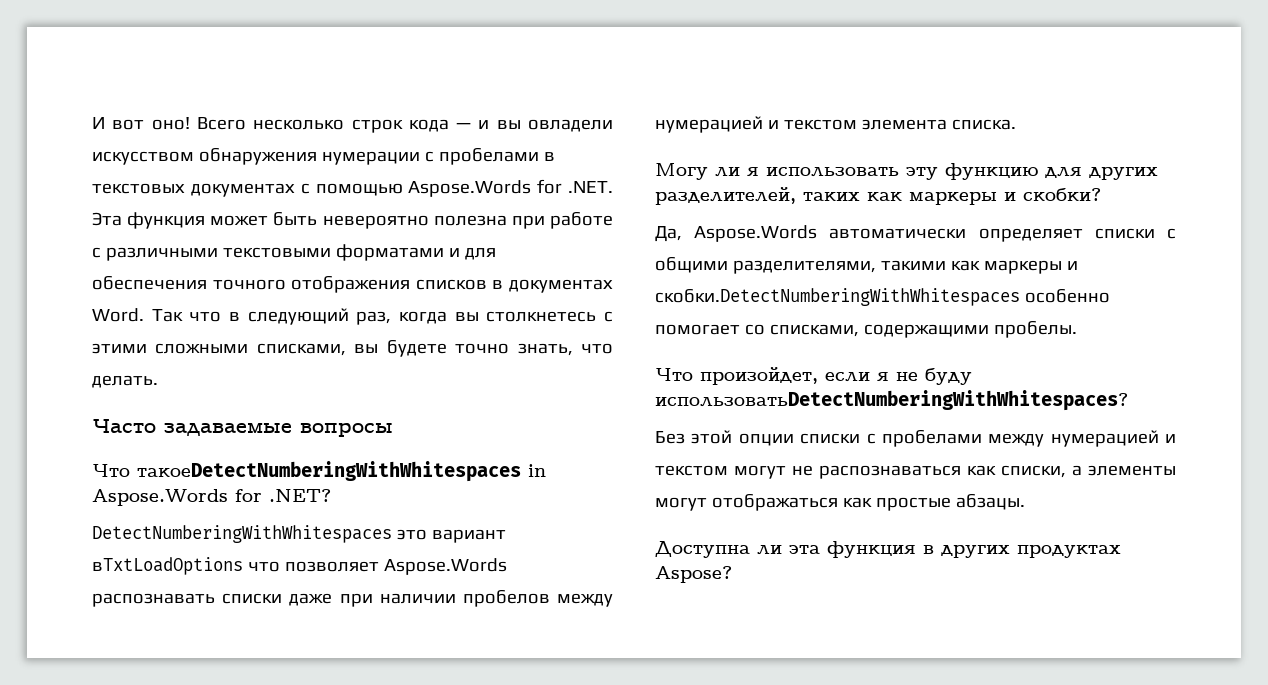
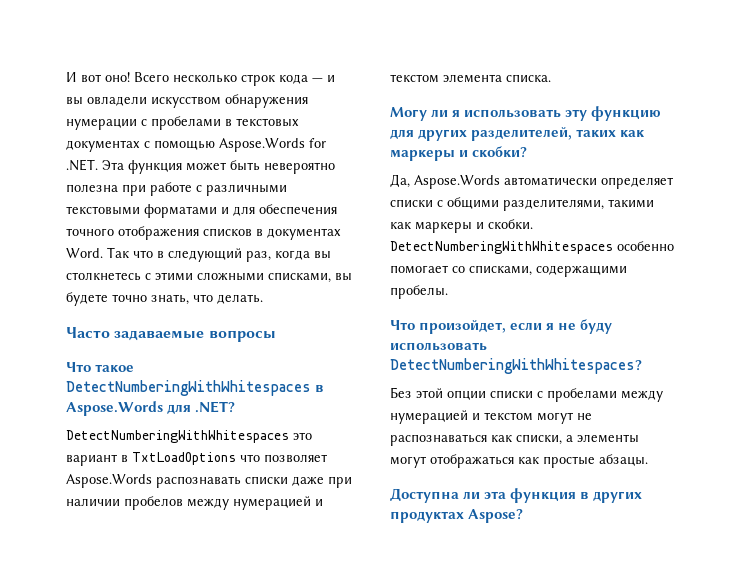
- Что такоеDetectNumberingWithWhitespaces in Aspose.Words for .NET?
+ Что такое DetectNumberingWithWhitespaces в Aspose.Words для .NET?
- DetectNumberingWithWhitespaces это вариант вTxtLoadOptions что позволяет Aspose.Words распознавать списки даже при наличии пробелов между нумерацией и текстом элемента списка.
+ DetectNumberingWithWhitespaces это вариант в TxtLoadOptions что позволяет Aspose.Words распознавать списки даже при наличии пробелов между нумерацией и текстом элемента списка.
- Да, Aspose.Words автоматически определяет списки с общими разделителями, такими как маркеры и скобки.DetectNumberingWithWhitespaces особенно помогает со списками, содержащими пробелы.
+ Да, Aspose.Words автоматически определяет списки с общими разделителями, такими как маркеры и скобки. DetectNumberingWithWhitespaces особенно помогает со списками, содержащими пробелы.
- Что произойдет, если я не буду использоватьDetectNumberingWithWhitespaces?
+ Что произойдет, если я не буду использовать DetectNumberingWithWhitespaces?

